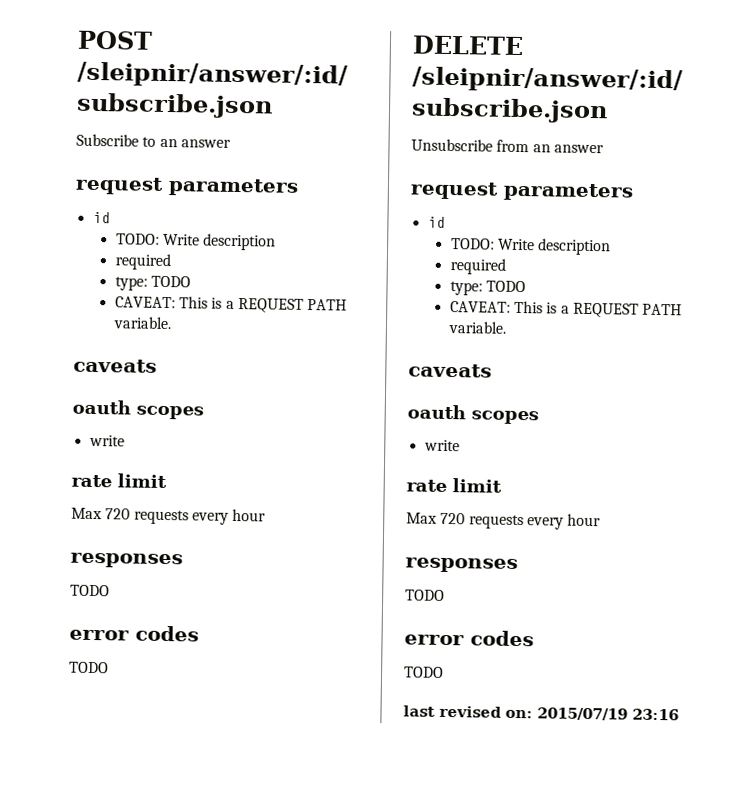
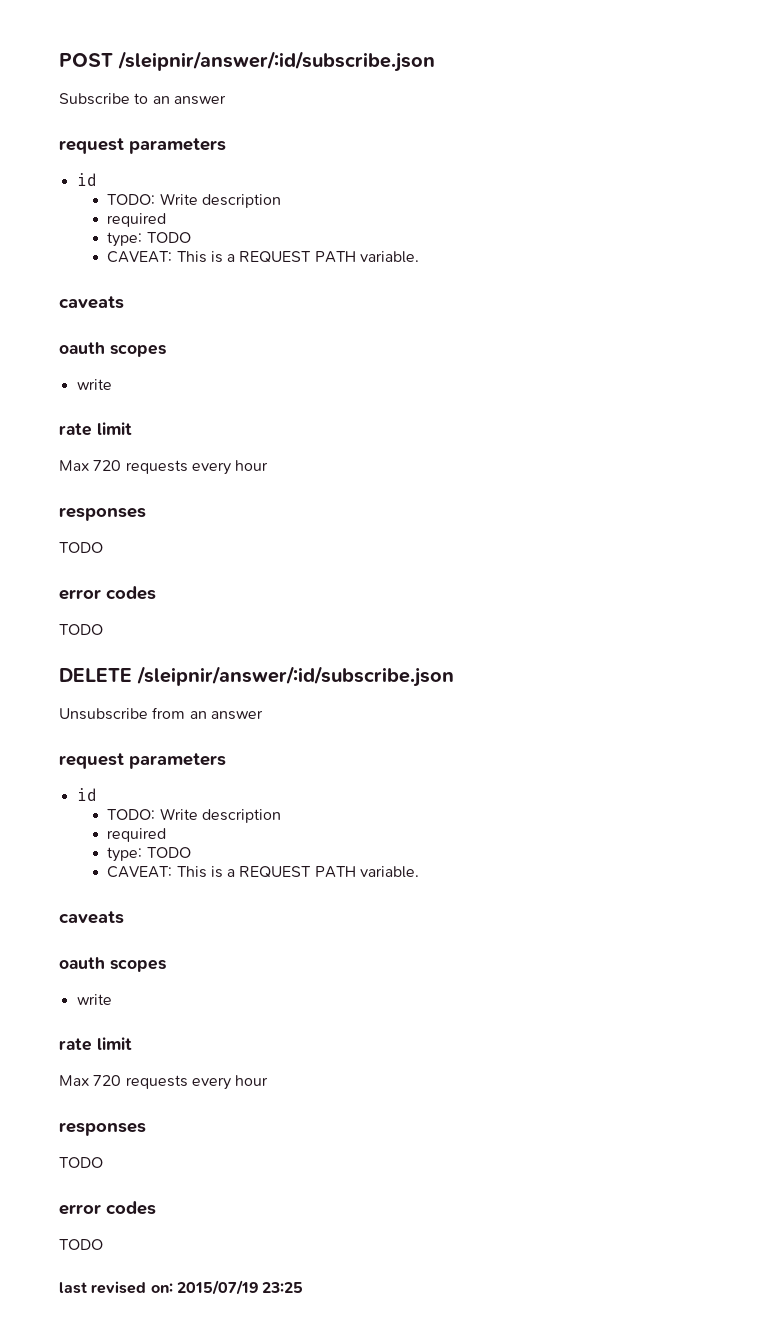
- last revised on: 2015/07/19 23:16
+ last revised on: 2015/07/19 23:25

